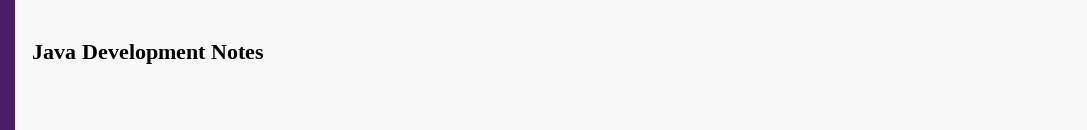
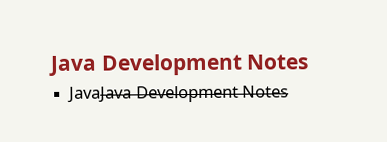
+ JavaJava Development Notes

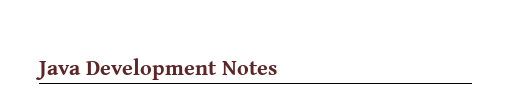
- JavaJava Development Notes

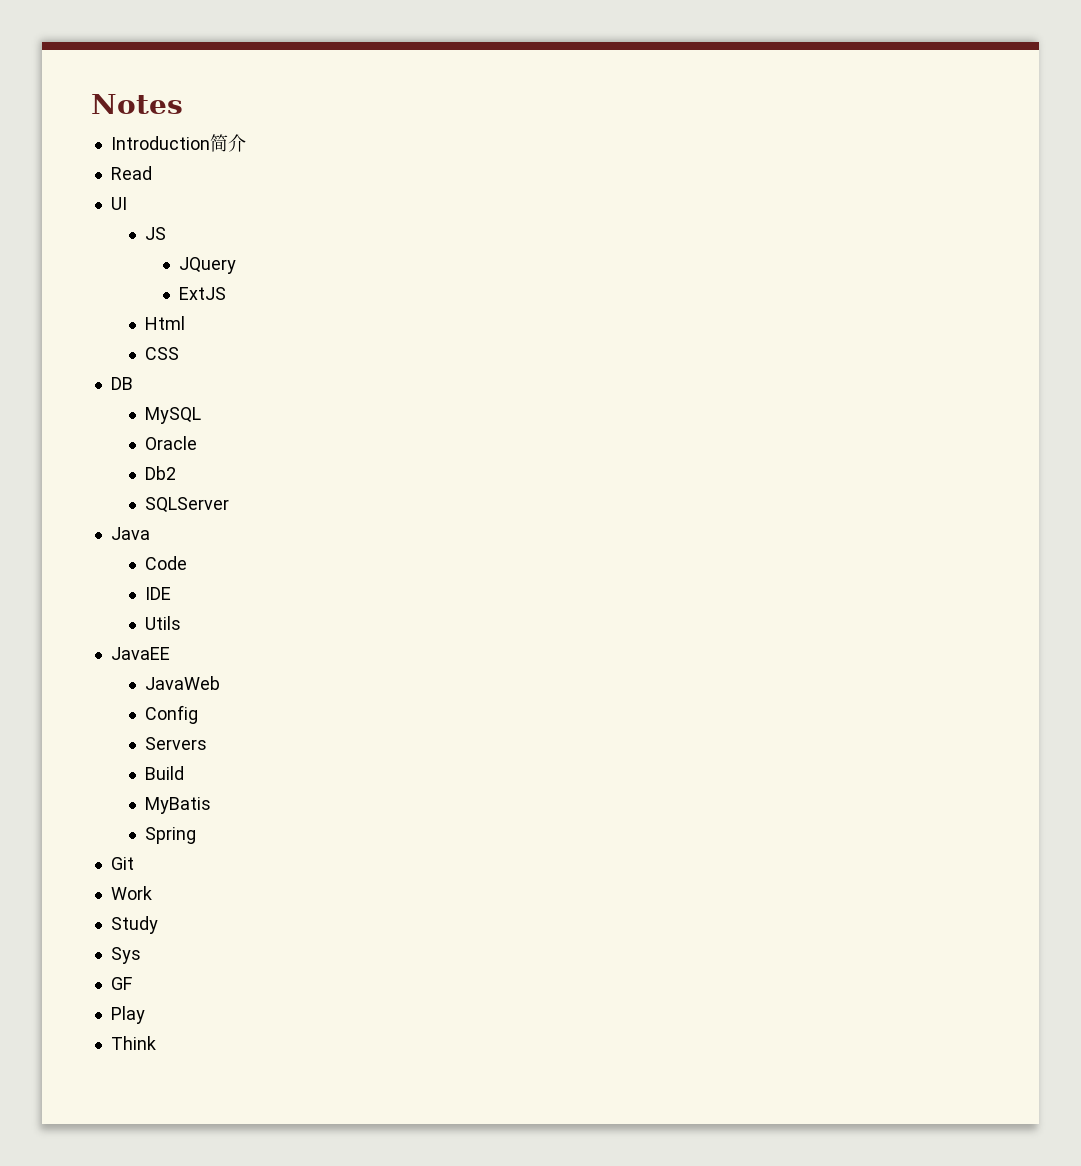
- Java Development Notes
+ Notes
+ Introduction简介
+ Read
+ UI
+ JS
+ JQuery
+ ExtJS
+ Html
+ CSS
+ DB
+ MySQL
+ Oracle
+ Db2
+ SQLServer
+ Java
+ Code
+ IDE
+ Utils
+ JavaEE
+ JavaWeb
+ Config
+ Servers
+ Build
+ MyBatis
+ Spring
+ Git
+ Work
+ Study
+ Sys
+ GF
+ Play
+ Think

